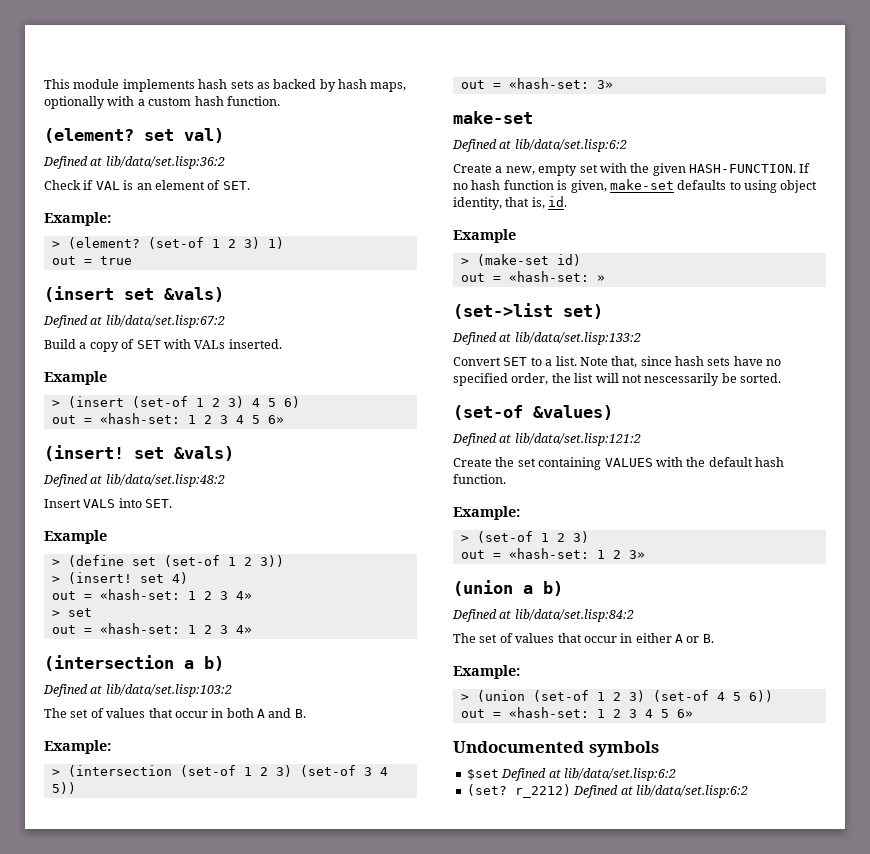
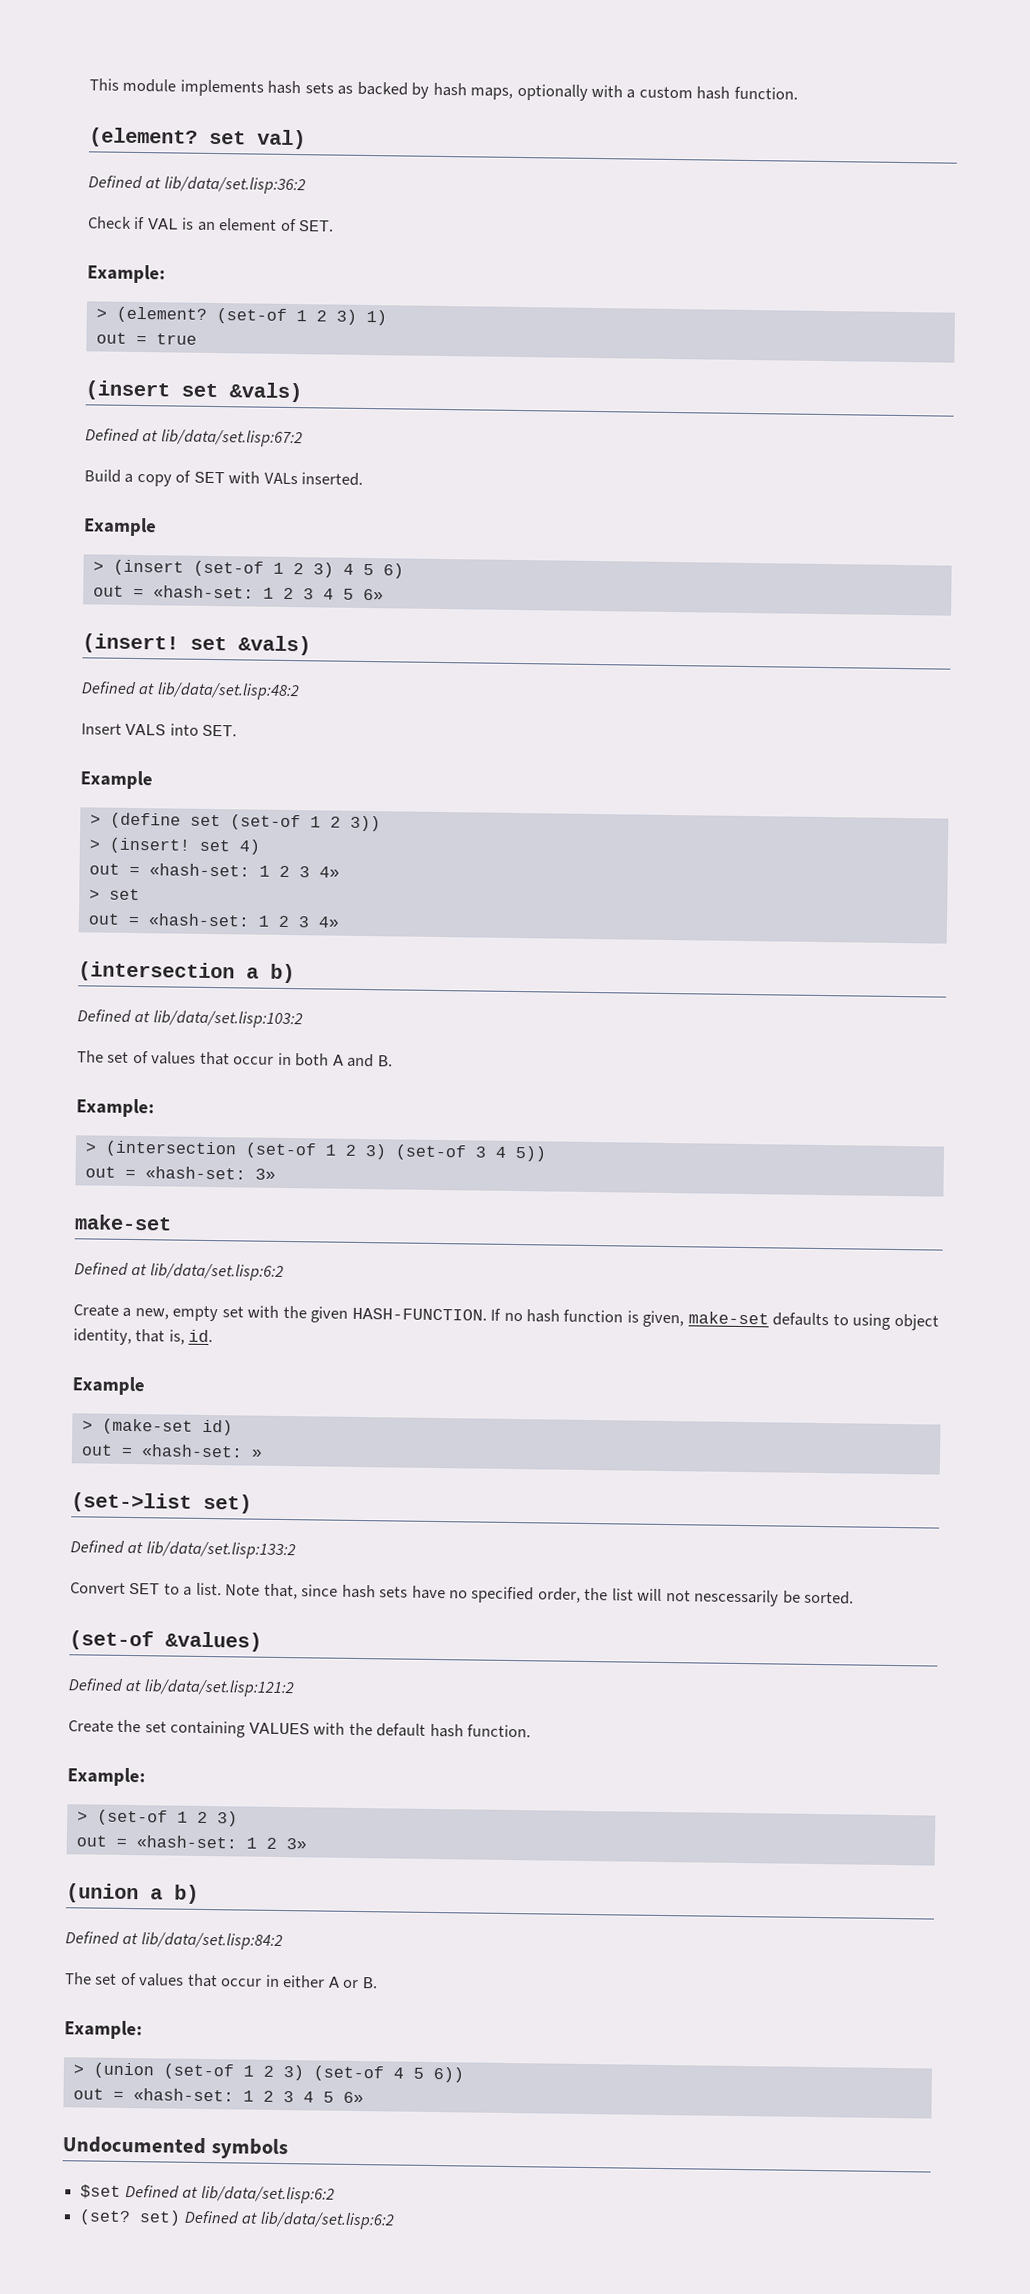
- (set? r_2212) Defined at lib/data/set.lisp:6:2
+ (set? set) Defined at lib/data/set.lisp:6:2

